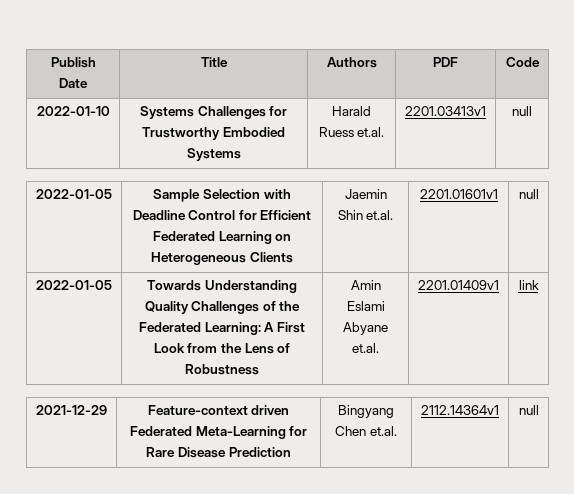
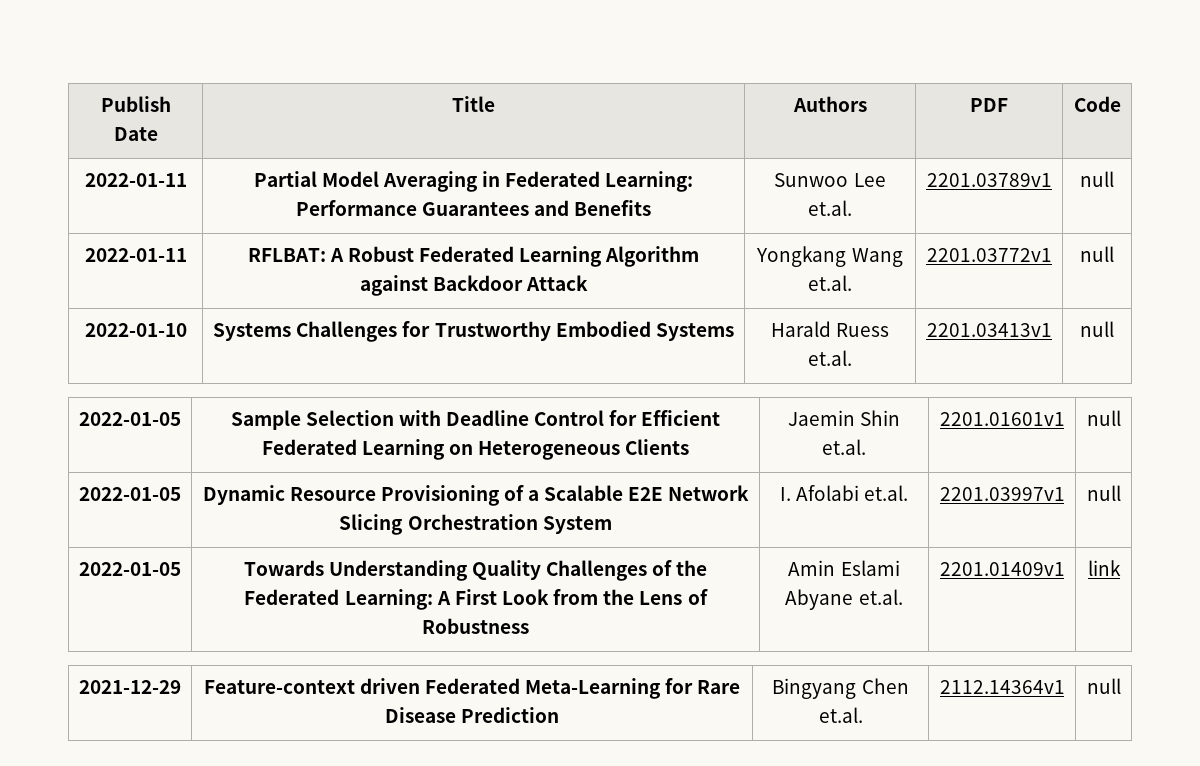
+ 2022-01-11 | Partial Model Averaging in Federated Learning: Performance Guarantees and Benefits | Sunwoo Lee et.al. | 2201.03789v1 | null
+ 2022-01-11 | RFLBAT: A Robust Federated Learning Algorithm against Backdoor Attack | Yongkang Wang et.al. | 2201.03772v1 | null
+ 2022-01-05 | Dynamic Resource Provisioning of a Scalable E2E Network Slicing Orchestration System | I. Afolabi et.al. | 2201.03997v1 | null

